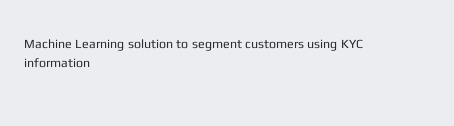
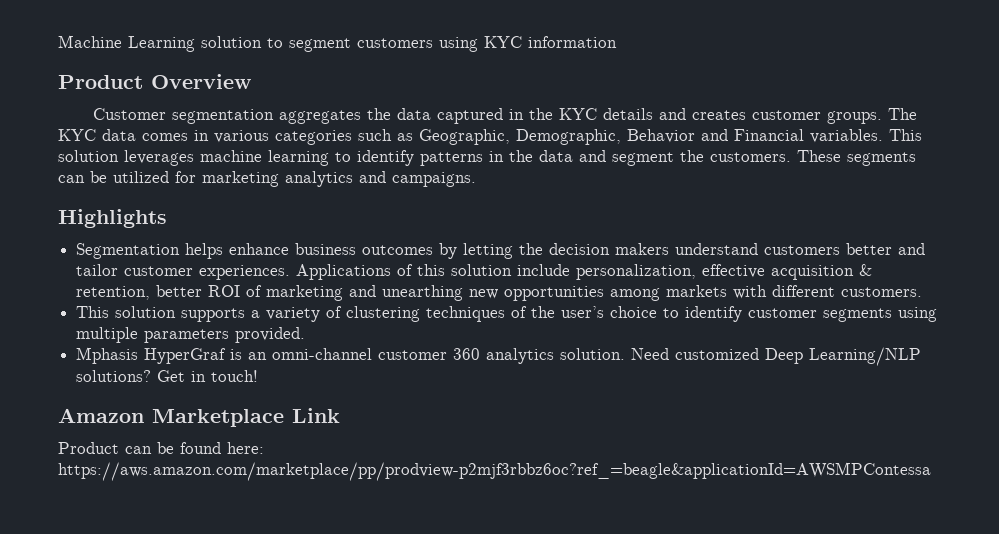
+ Product Overview
+ Customer segmentation aggregates the data captured in the KYC details and creates customer groups. The KYC data comes in various categories such as Geographic, Demographic, Behavior and Financial variables. This solution leverages machine learning to identify patterns in the data and segment the customers. These segments can be utilized for marketing analytics and campaigns.
+ Highlights
+ Segmentation helps enhance business outcomes by letting the decision makers understand customers better and tailor customer experiences. Applications of this solution include personalization, effective acquisition & retention, better ROI of marketing and unearthing new opportunities among markets with different customers.
+ This solution supports a variety of clustering techniques of the user’s choice to identify customer segments using multiple parameters provided.
+ Mphasis HyperGraf is an omni-channel customer 360 analytics solution. Need customized Deep Learning/NLP solutions? Get in touch!
+ Amazon Marketplace Link
+ Product can be found here: https://aws.amazon.com/marketplace/pp/prodview-p2mjf3rbbz6oc?ref_=beagle&applicationId=AWSMPContessa

